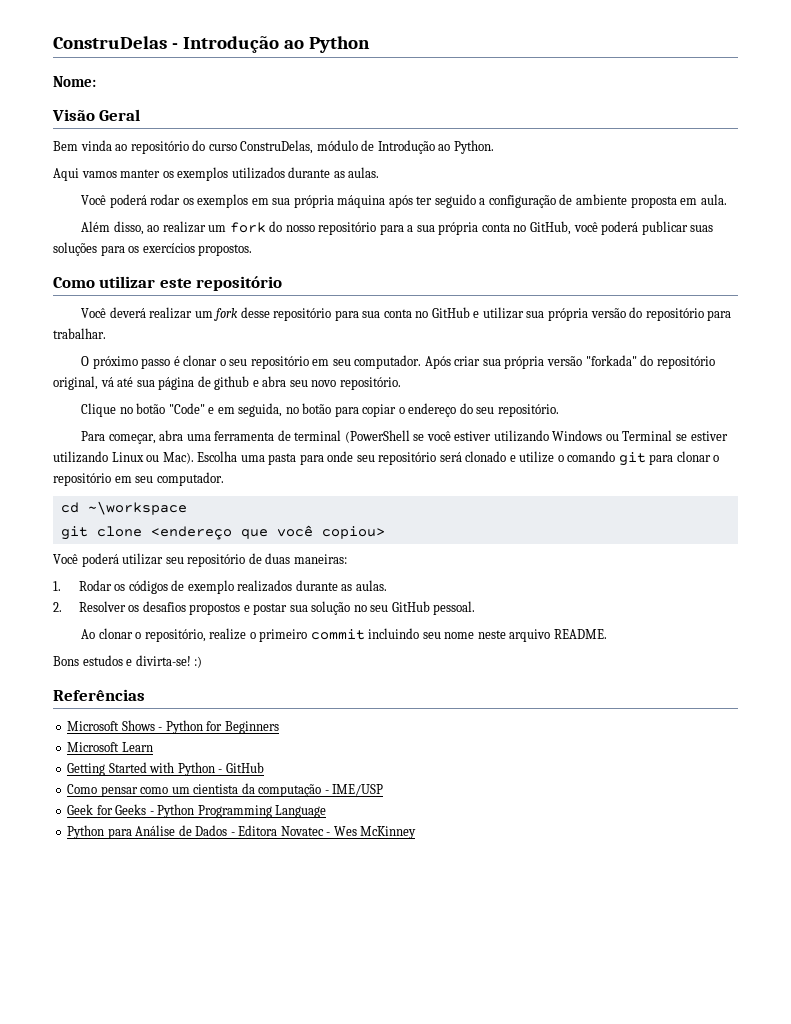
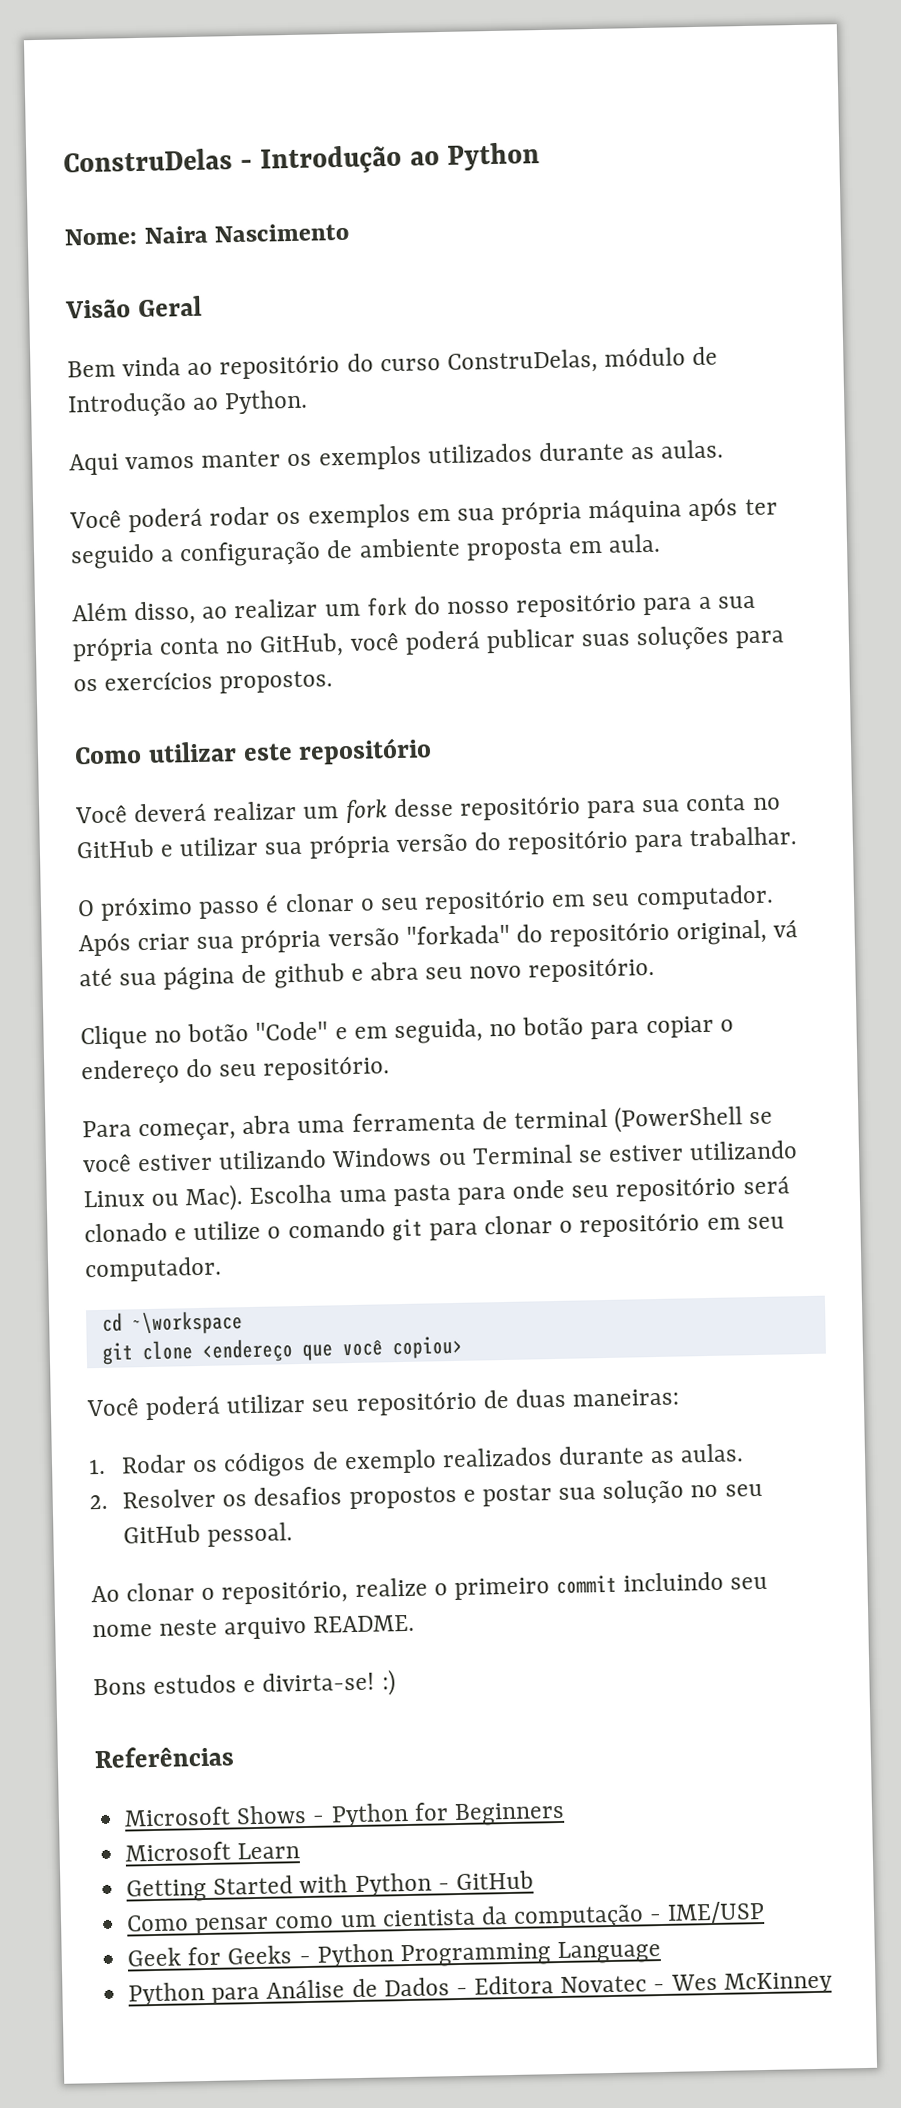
- Nome:
+ Nome: Naira Nascimento

